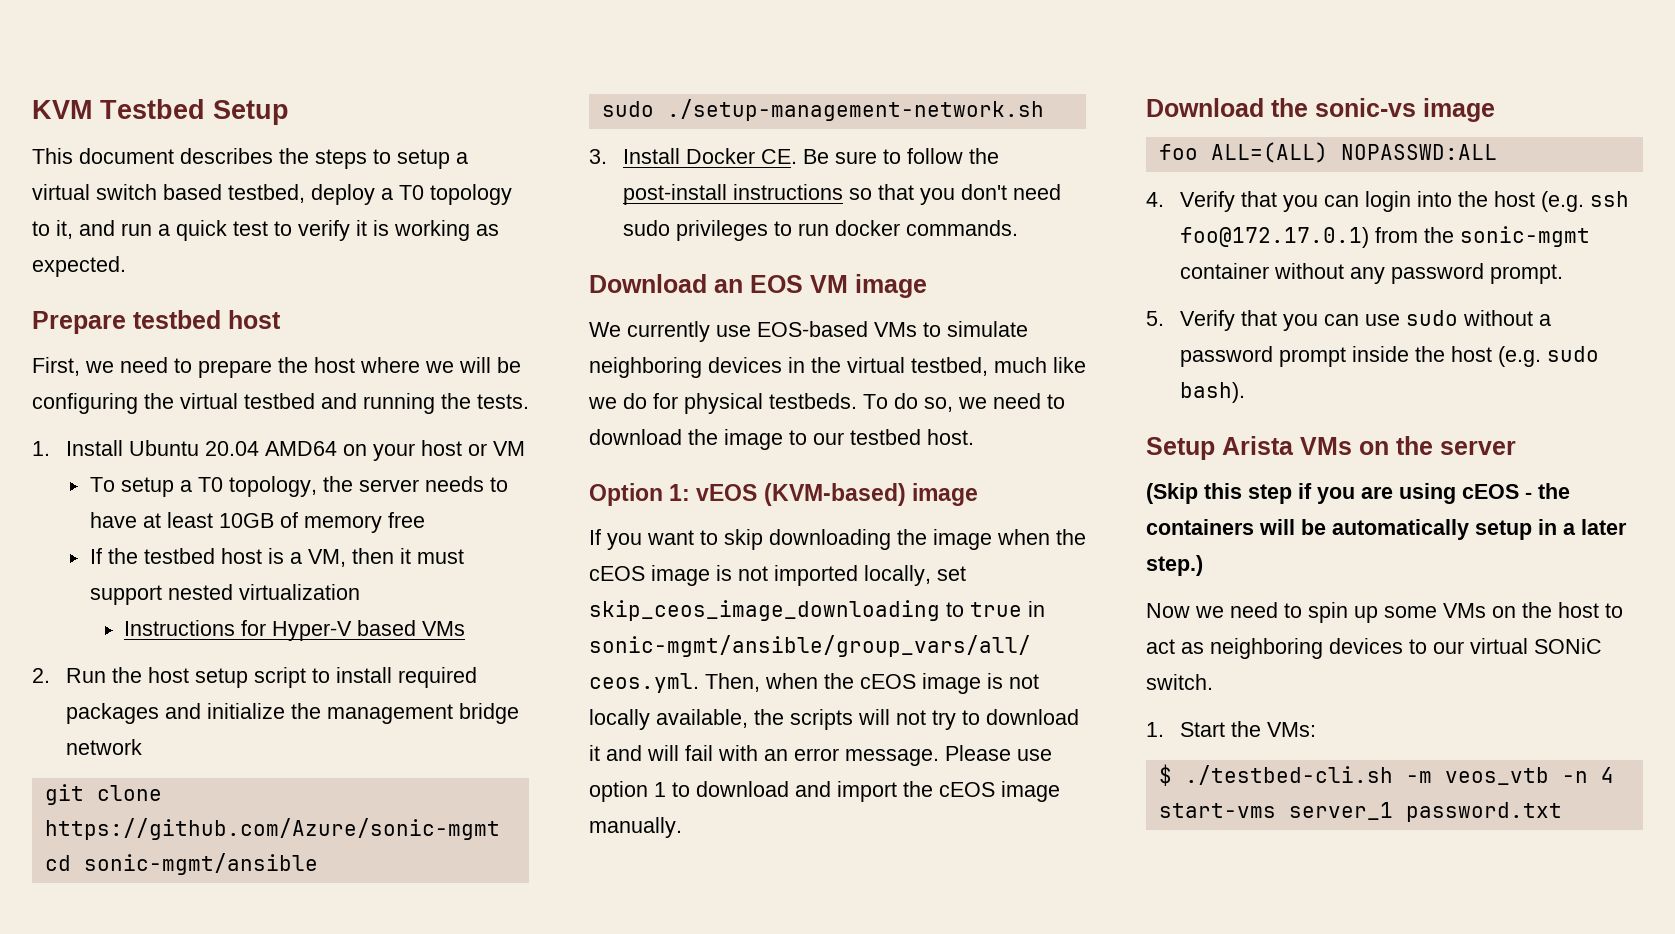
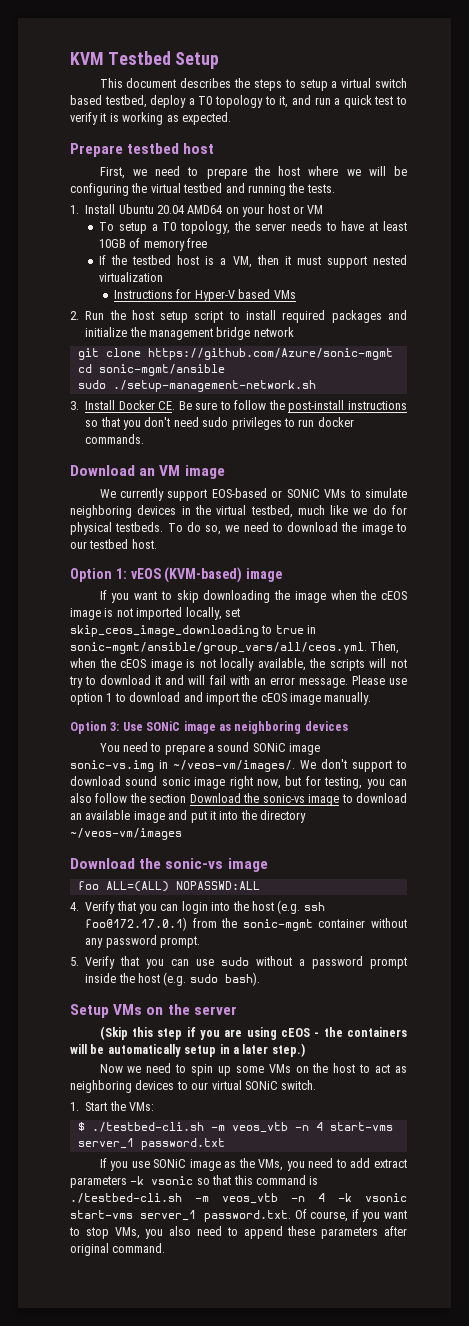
- Download an EOS VM image
+ Download an VM image
- We currently use EOS-based VMs to simulate neighboring devices in the virtual testbed, much like we do for physical testbeds.
+ We currently support EOS-based or SONiC VMs to simulate neighboring devices in the virtual testbed, much like we do for physical testbeds.
+ Option 3: Use SONiC image as neighboring devices
+ You need to prepare a sound SONiC image sonic-vs.img in ~/veos-vm/images/. We don't support to download sound sonic image right now, but for testing, you can also follow the section Download the sonic-vs image to download an available image and put it into the directory ~/veos-vm/images
- Setup Arista VMs on the server
+ Setup VMs on the server
+ If you use SONiC image as the VMs, you need to add extract parameters -k vsonic so that this command is ./testbed-cli.sh -m veos_vtb -n 4 -k vsonic start-vms server_1 password.txt. Of course, if you want to stop VMs, you also need to append these parameters after original command.

